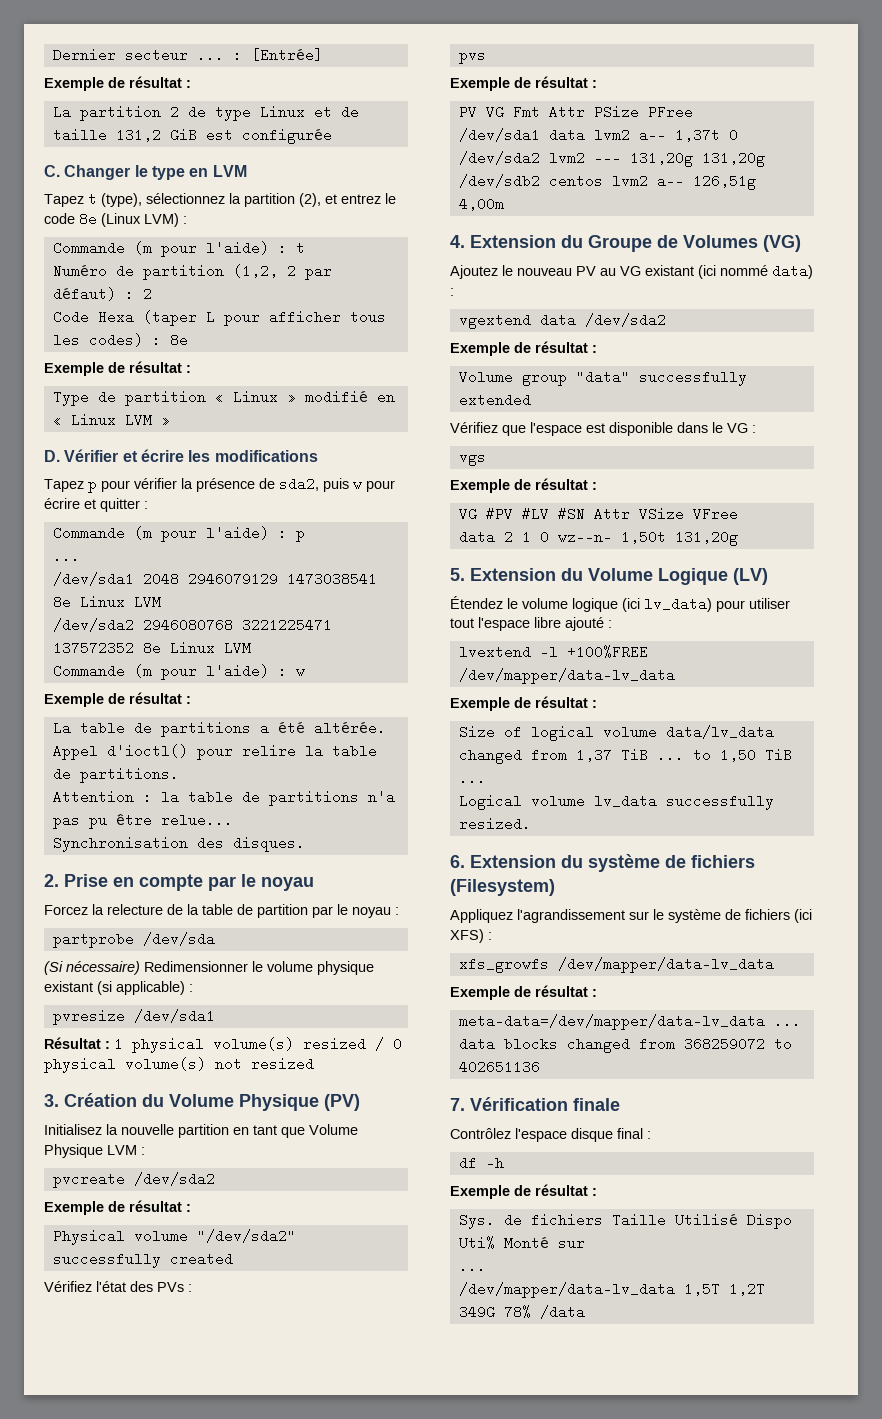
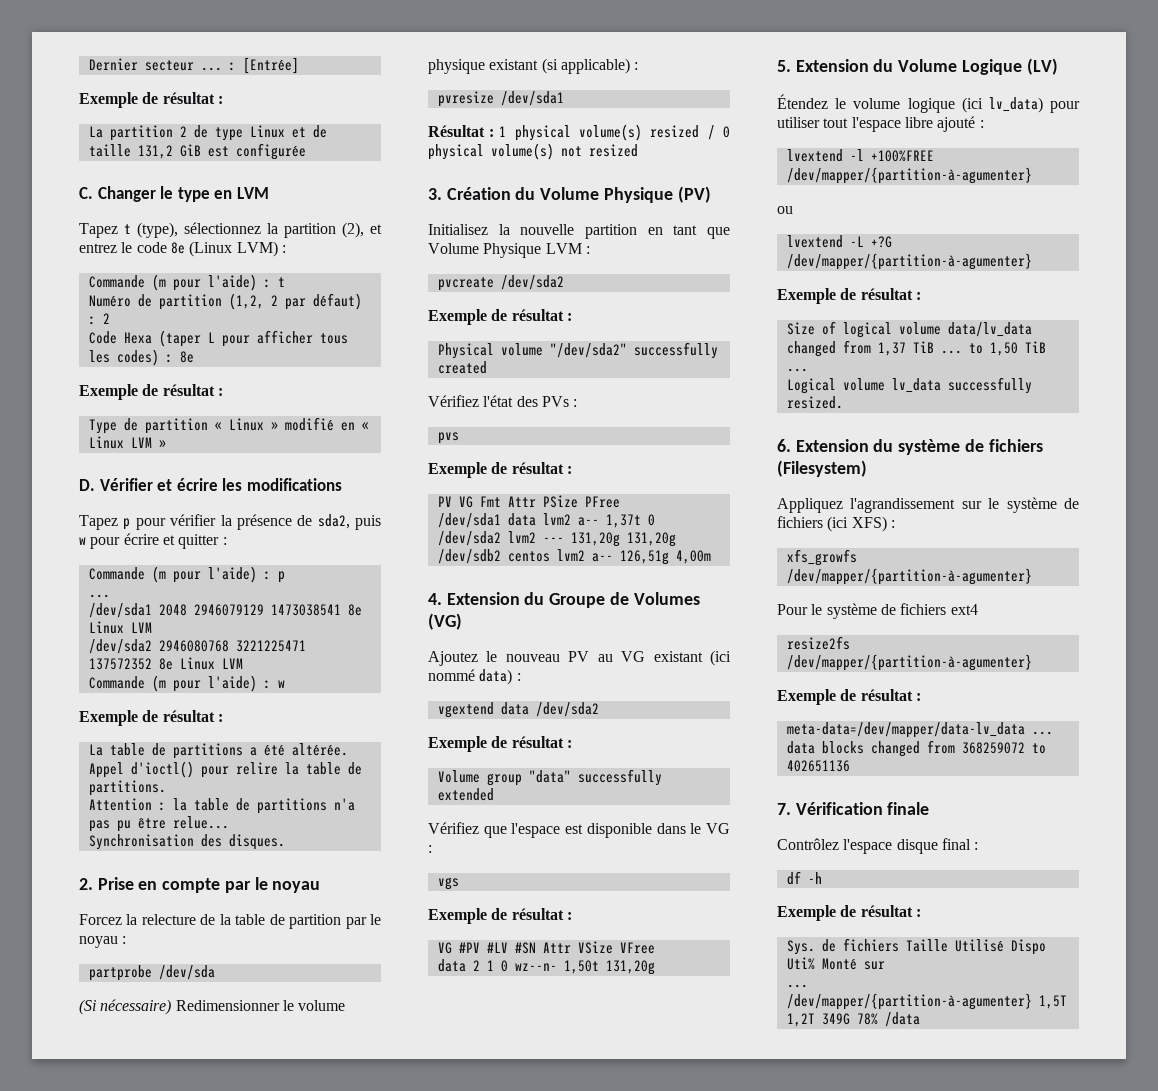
- lvextend -l +100%FREE /dev/mapper/data-lv_data
+ lvextend -l +100%FREE /dev/mapper/{partition-à-agumenter}
+ ou
+ lvextend -L +?G /dev/mapper/{partition-à-agumenter}
- xfs_growfs /dev/mapper/data-lv_data
+ xfs_growfs /dev/mapper/{partition-à-agumenter}
+ Pour le système de fichiers ext4
+ resize2fs /dev/mapper/{partition-à-agumenter}
- /dev/mapper/data-lv_data 1,5T 1,2T 349G 78% /data
+ /dev/mapper/{partition-à-agumenter} 1,5T 1,2T 349G 78% /data

